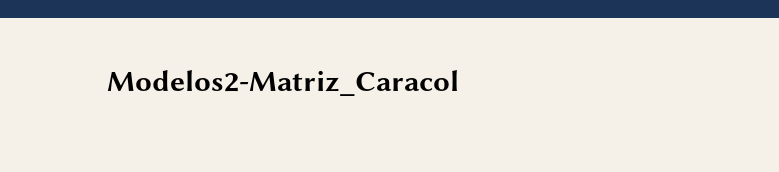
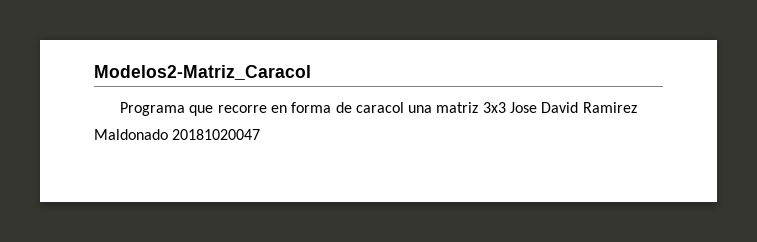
+ Programa que recorre en forma de caracol una matriz 3x3 Jose David Ramirez Maldonado 20181020047

